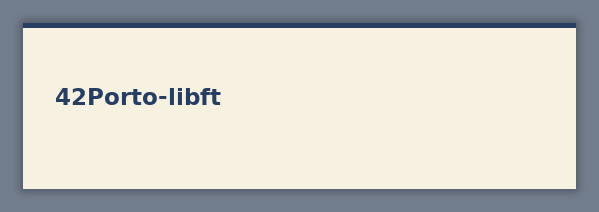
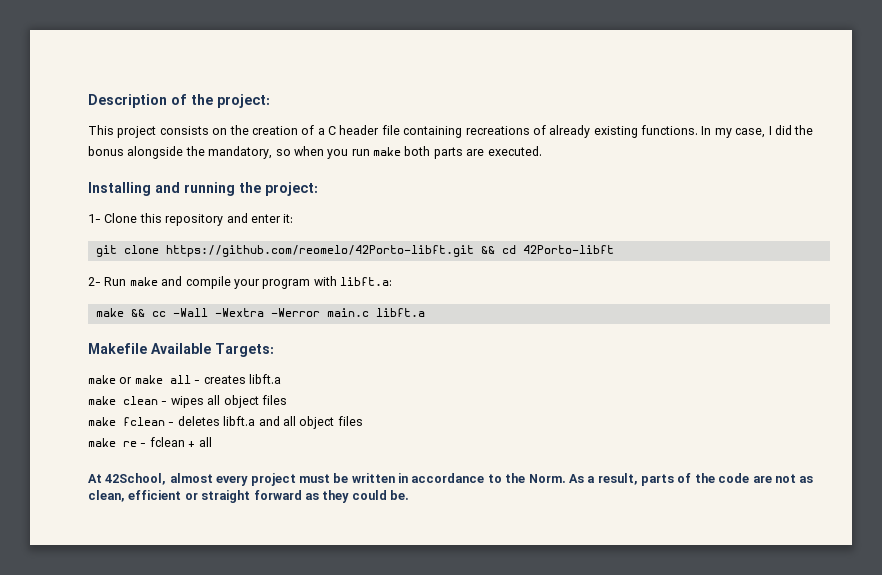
- 42Porto-libft
+ Description of the project:
+ This project consists on the creation of a C header file containing recreations of already existing functions. In my case, I did the bonus alongside the mandatory, so when you run make both parts are executed.
+ Installing and running the project:
+ 1- Clone this repository and enter it:
+ git clone https://github.com/reomelo/42Porto-libft.git && cd 42Porto-libft
+ 2- Run make and compile your program with libft.a:
+ make && cc -Wall -Wextra -Werror main.c libft.a
+ Makefile Available Targets:
+ make or make all - creates libft.a
+ make clean - wipes all object files
+ make fclean - deletes libft.a and all object files
+ make re - fclean + all
+ At 42School, almost every project must be written in accordance to the Norm. As a result, parts of the code are not as clean, efficient or straight forward as they could be.

